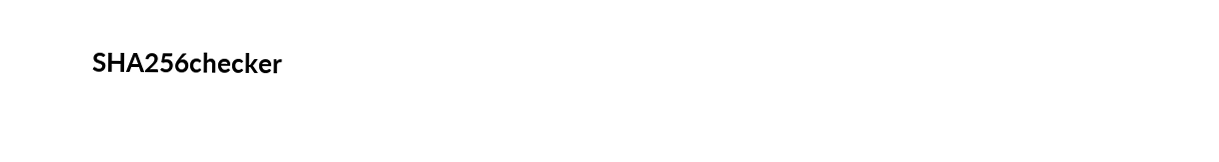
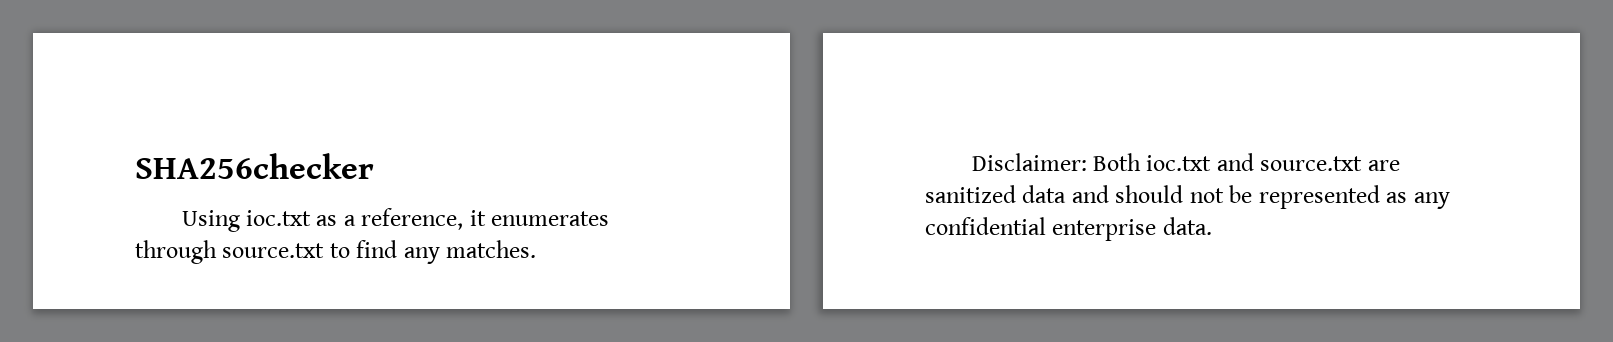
+ Using ioc.txt as a reference, it enumerates through source.txt to find any matches.
+ Disclaimer: Both ioc.txt and source.txt are sanitized data and should not be represented as any confidential enterprise data.

